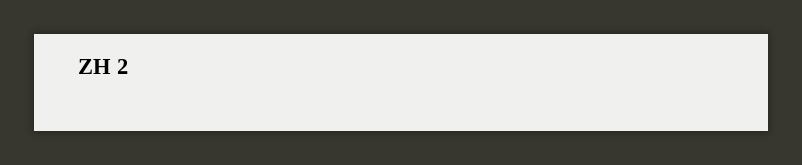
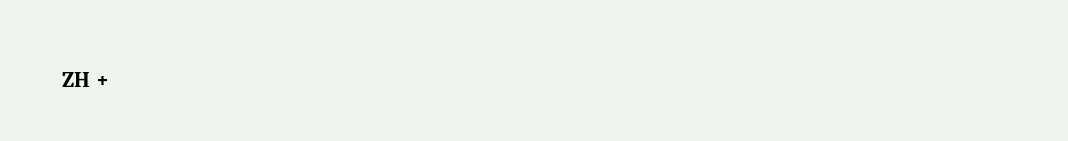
- ZH 2
+ ZH +

